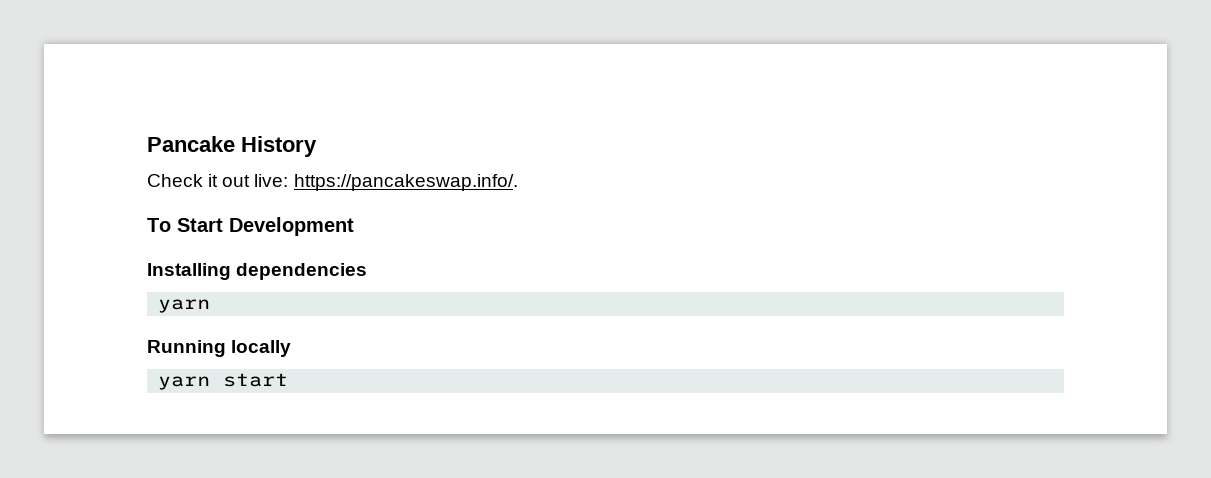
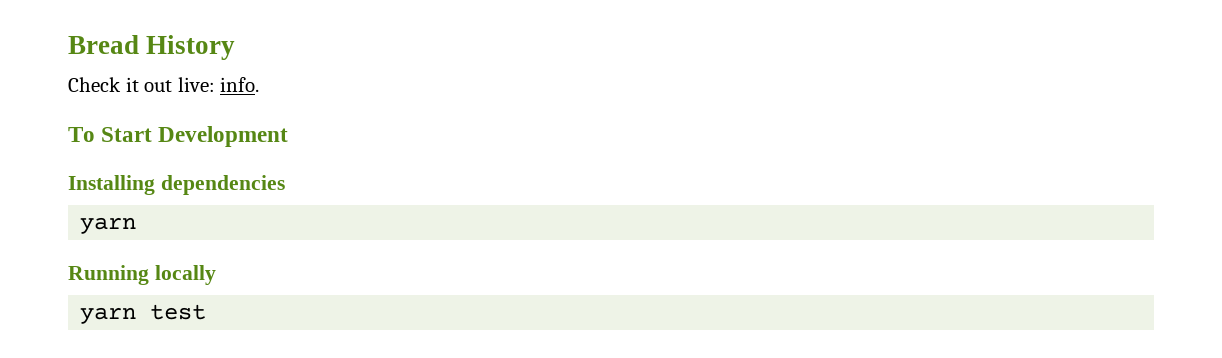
- Pancake History
+ Bread History
- Check it out live: https://pancakeswap.info/.
+ Check it out live: info.
- yarn start
+ yarn test

